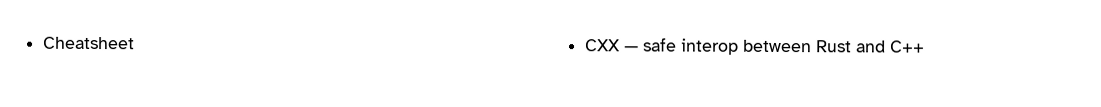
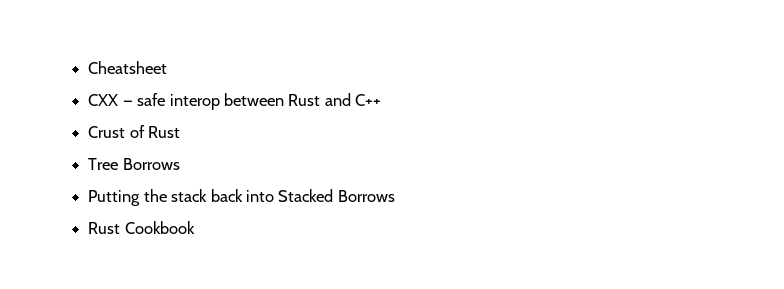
+ Crust of Rust
+ Tree Borrows
+ Putting the stack back into Stacked Borrows
+ Rust Cookbook

